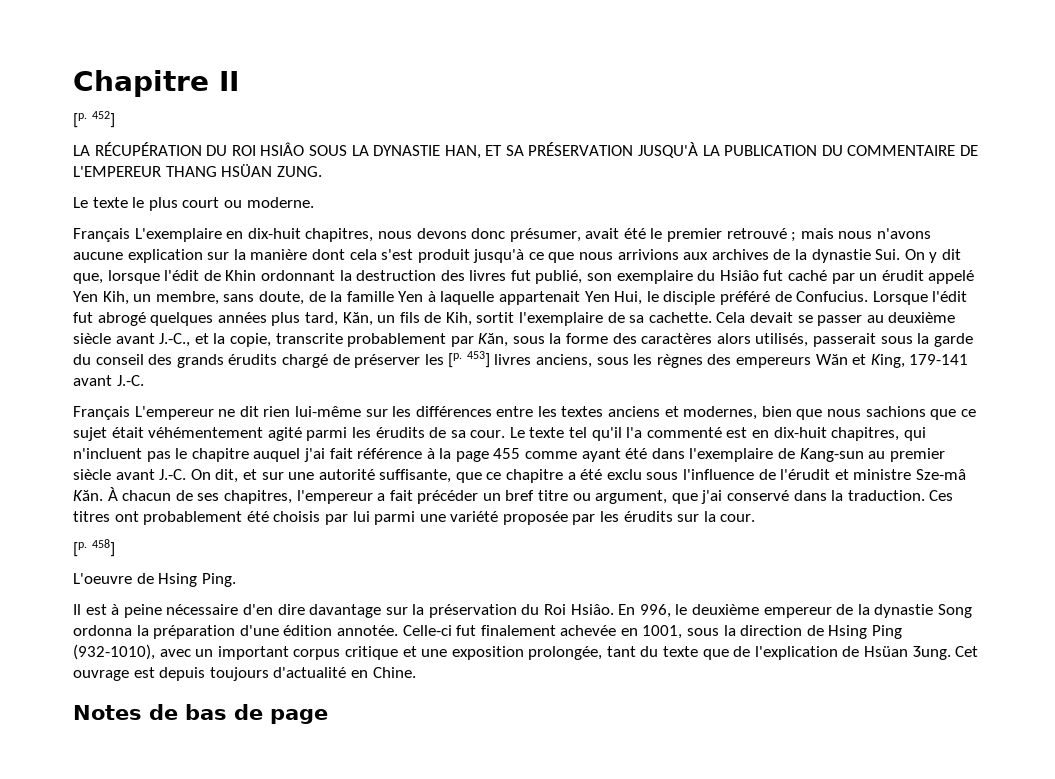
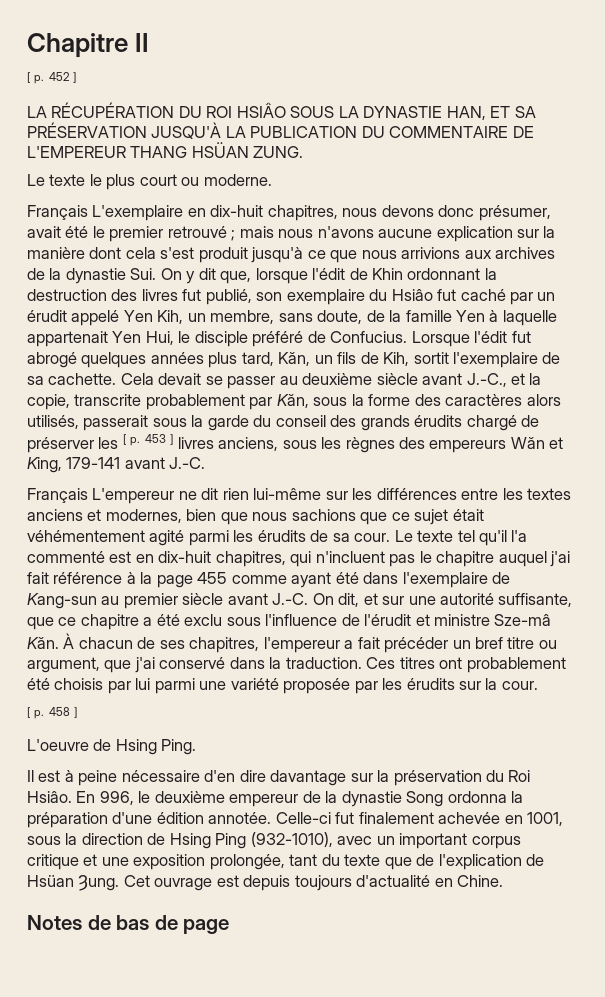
- [p. 452]
+ [ p. 452 ]
- Cela devait se passer au deuxième siècle avant J.-C., et la copie, transcrite probablement par Kăn, sous la forme des caractères alors utilisés, passerait sous la garde du conseil des grands érudits chargé de préserver les [p. 453] livres anciens, sous les règnes des empereurs Wăn et King, 179-141 avant J.-C.
+ Cela devait se passer au deuxième siècle avant J.-C., et la copie, transcrite probablement par Kăn, sous la forme des caractères alors utilisés, passerait sous la garde du conseil des grands érudits chargé de préserver les [ p. 453 ] livres anciens, sous les règnes des empereurs Wăn et King, 179-141 avant J.-C.
- [p. 458]
+ [ p. 458 ]

